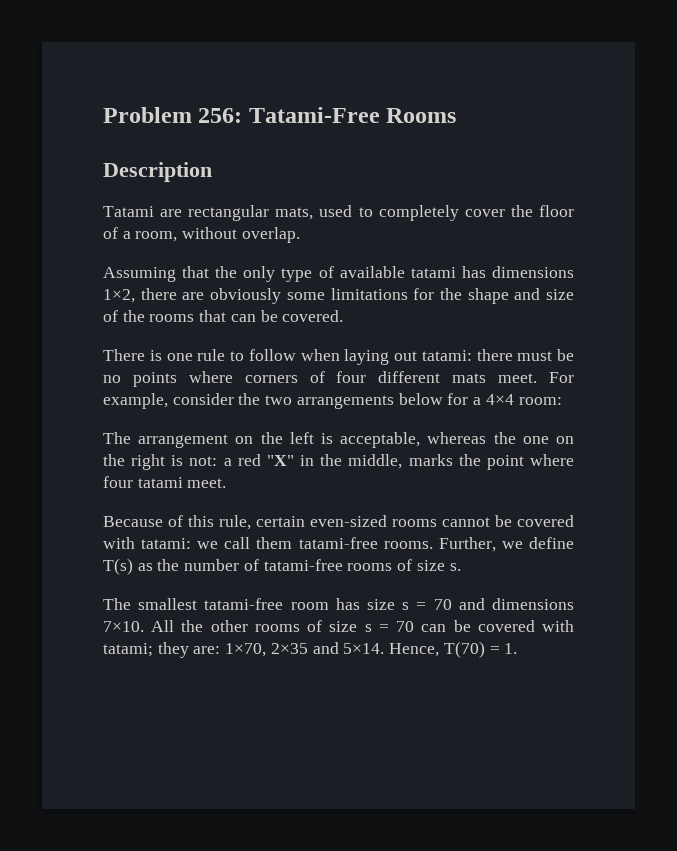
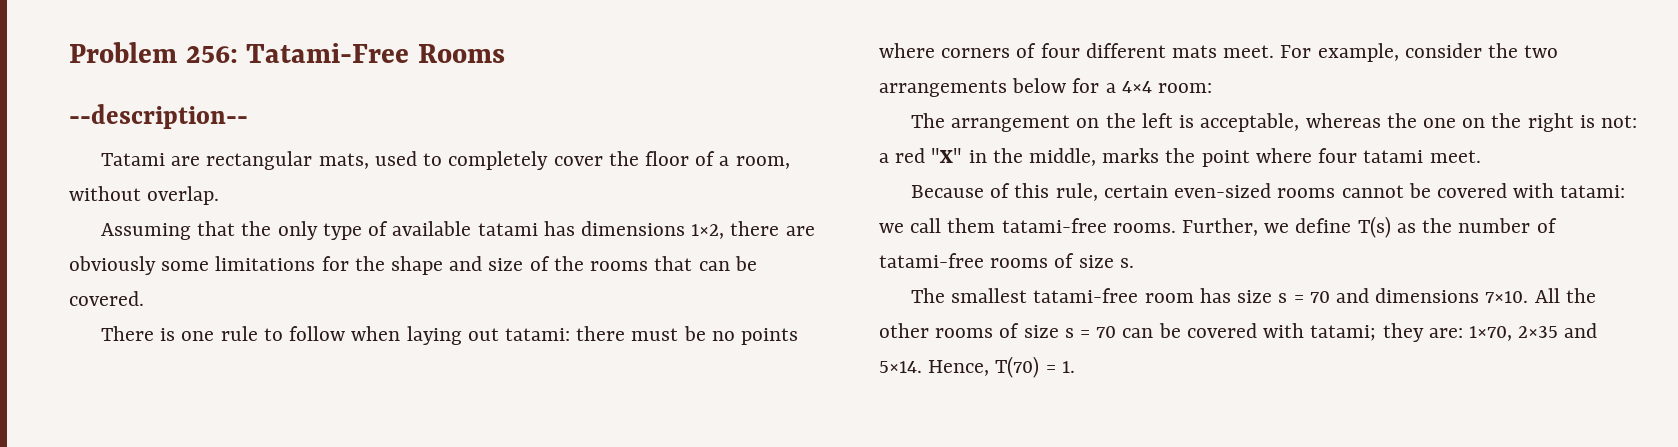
- Description
+ --description--

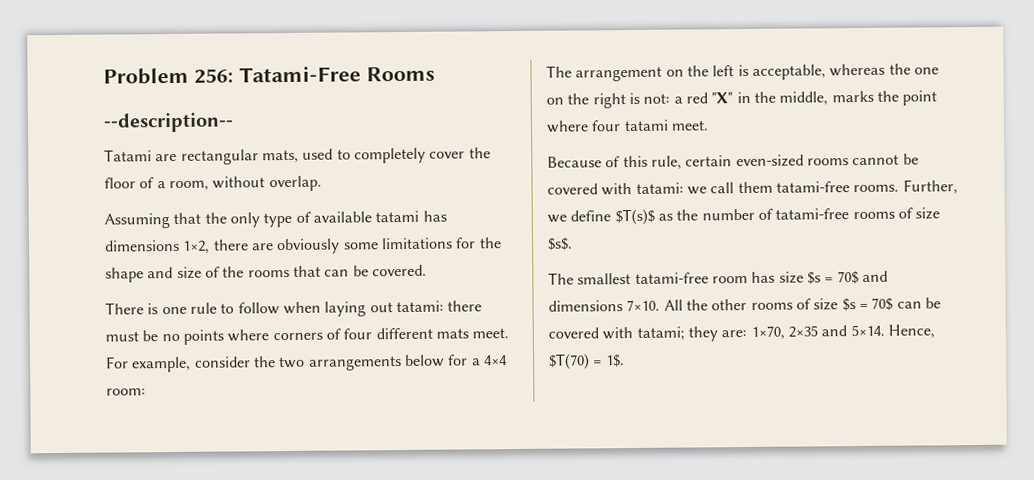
- Further, we define T(s) as the number of tatami-free rooms of size s.
+ Further, we define $T(s)$ as the number of tatami-free rooms of size $s$.
- The smallest tatami-free room has size s = 70 and dimensions 7×10.
+ The smallest tatami-free room has size $s = 70$ and dimensions 7×10.
- All the other rooms of size s = 70 can be covered with tatami; they are: 1×70, 2×35 and 5×14.
+ All the other rooms of size $s = 70$ can be covered with tatami; they are: 1×70, 2×35 and 5×14.
- Hence, T(70) = 1.
+ Hence, $T(70) = 1$.

